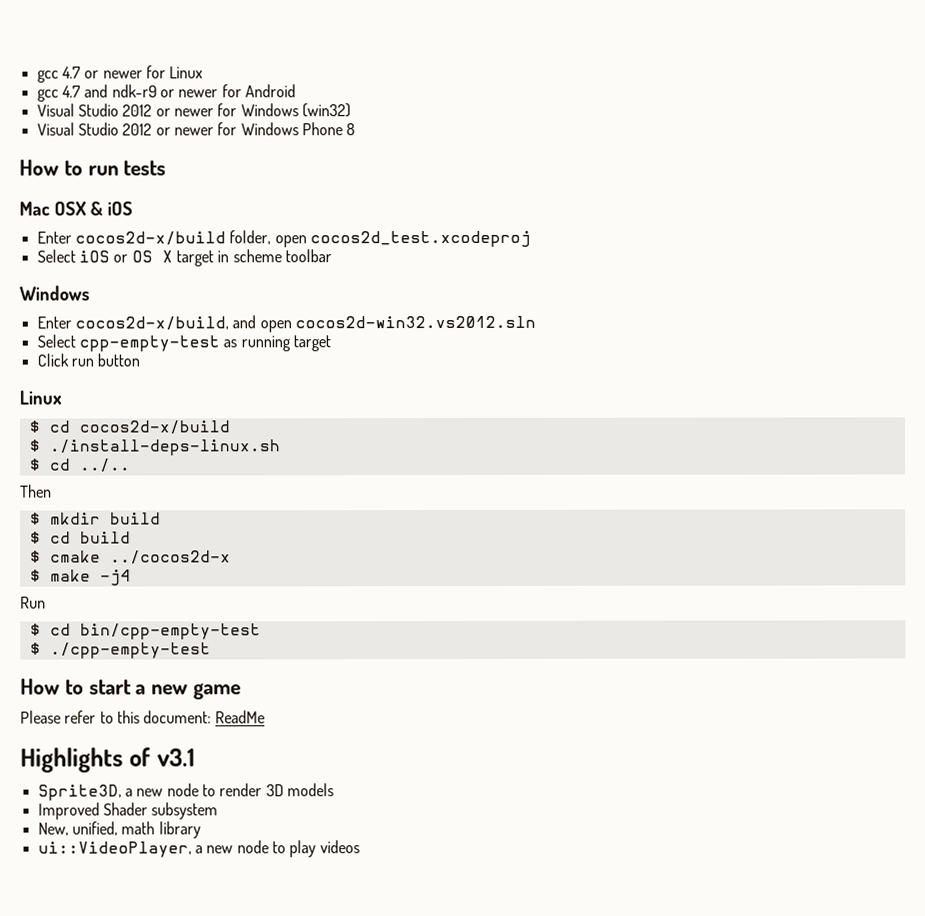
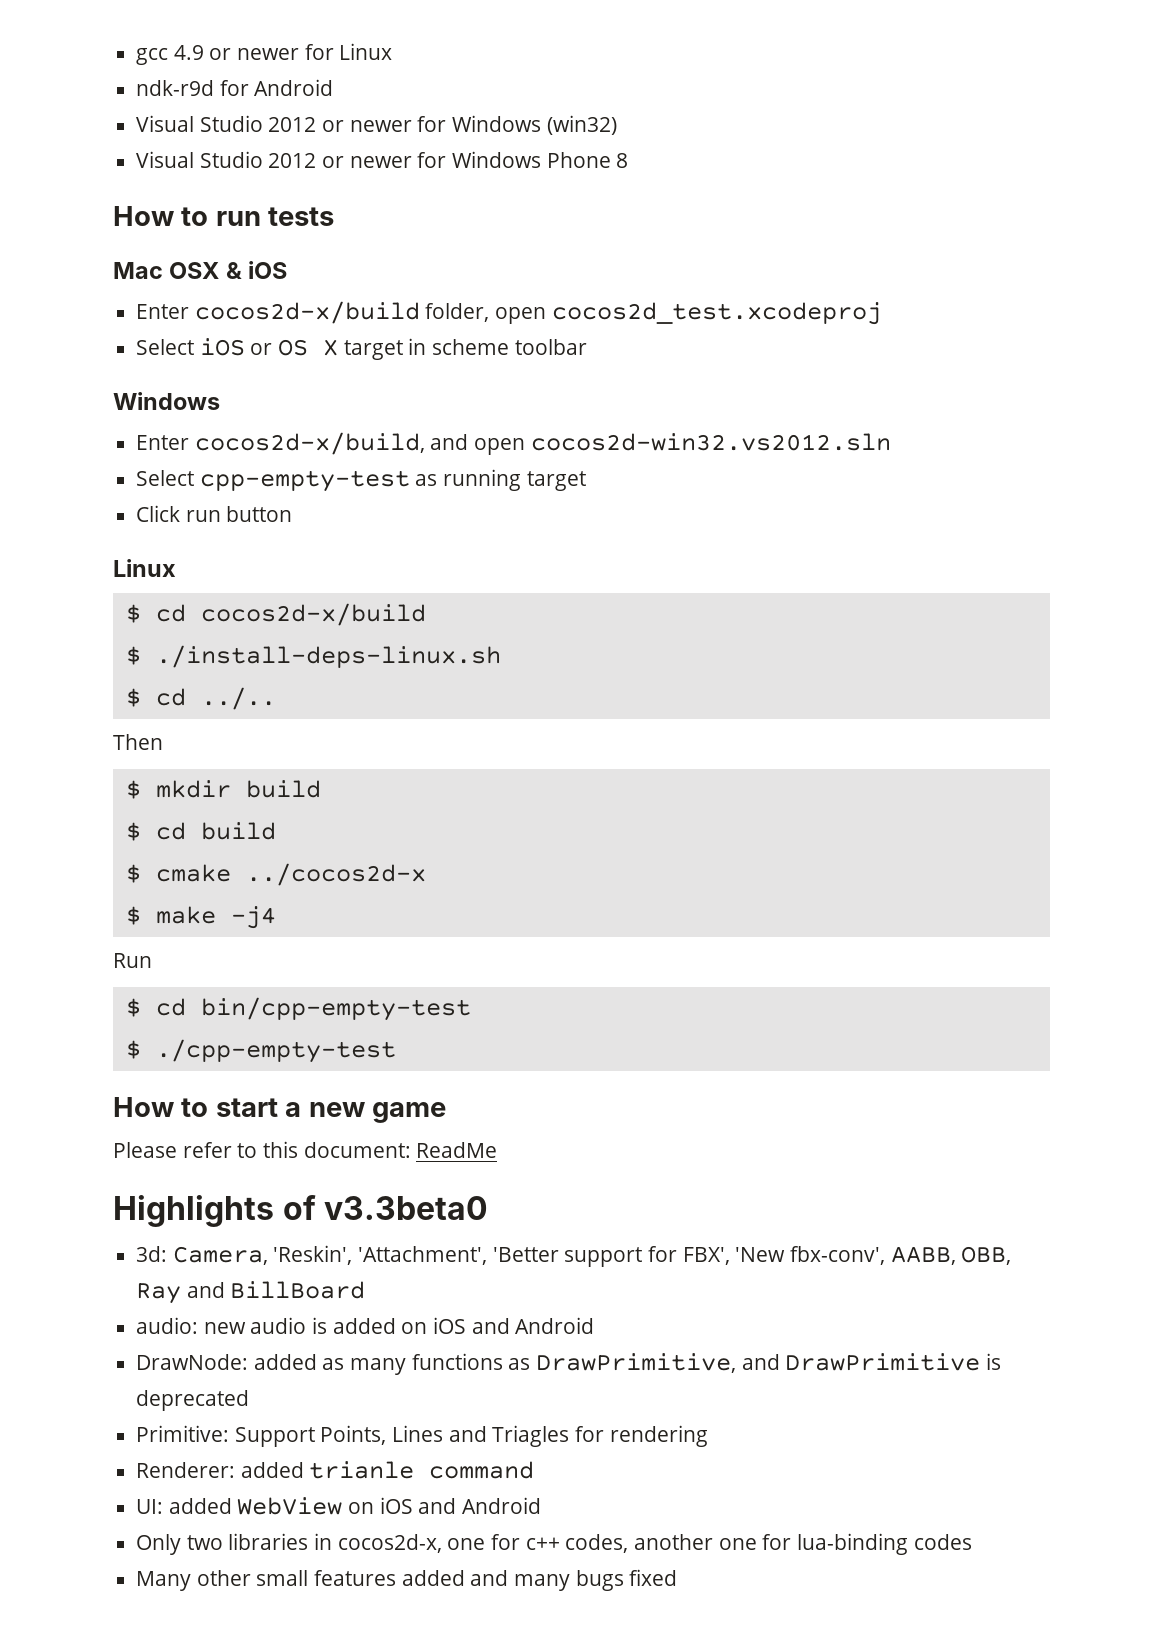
- gcc 4.7 or newer for Linux
+ gcc 4.9 or newer for Linux
- gcc 4.7 and ndk-r9 or newer for Android
+ ndk-r9d for Android
- Highlights of v3.1
- Sprite3D, a new node to render 3D models
- Improved Shader subsystem
- New, unified, math library
- ui::VideoPlayer, a new node to play videos
+ Highlights of v3.3beta0
+ 3d: Camera, 'Reskin', 'Attachment', 'Better support for FBX', 'New fbx-conv', AABB, OBB, Ray and BillBoard
+ audio: new audio is added on iOS and Android
+ DrawNode: added as many functions as DrawPrimitive, and DrawPrimitive is deprecated
+ Primitive: Support Points, Lines and Triagles for rendering
+ Renderer: added trianle command
+ UI: added WebView on iOS and Android
+ Only two libraries in cocos2d-x, one for c++ codes, another one for lua-binding codes
+ Many other small features added and many bugs fixed

